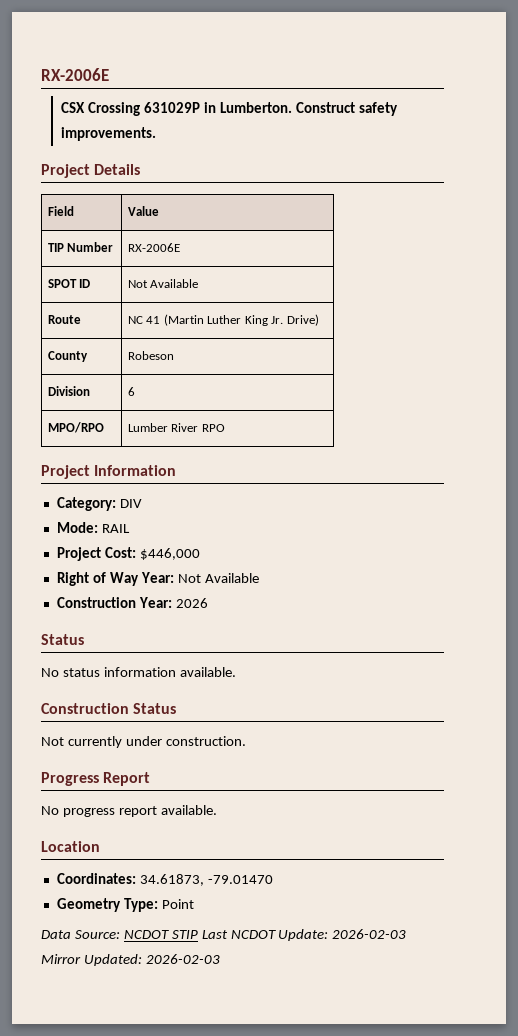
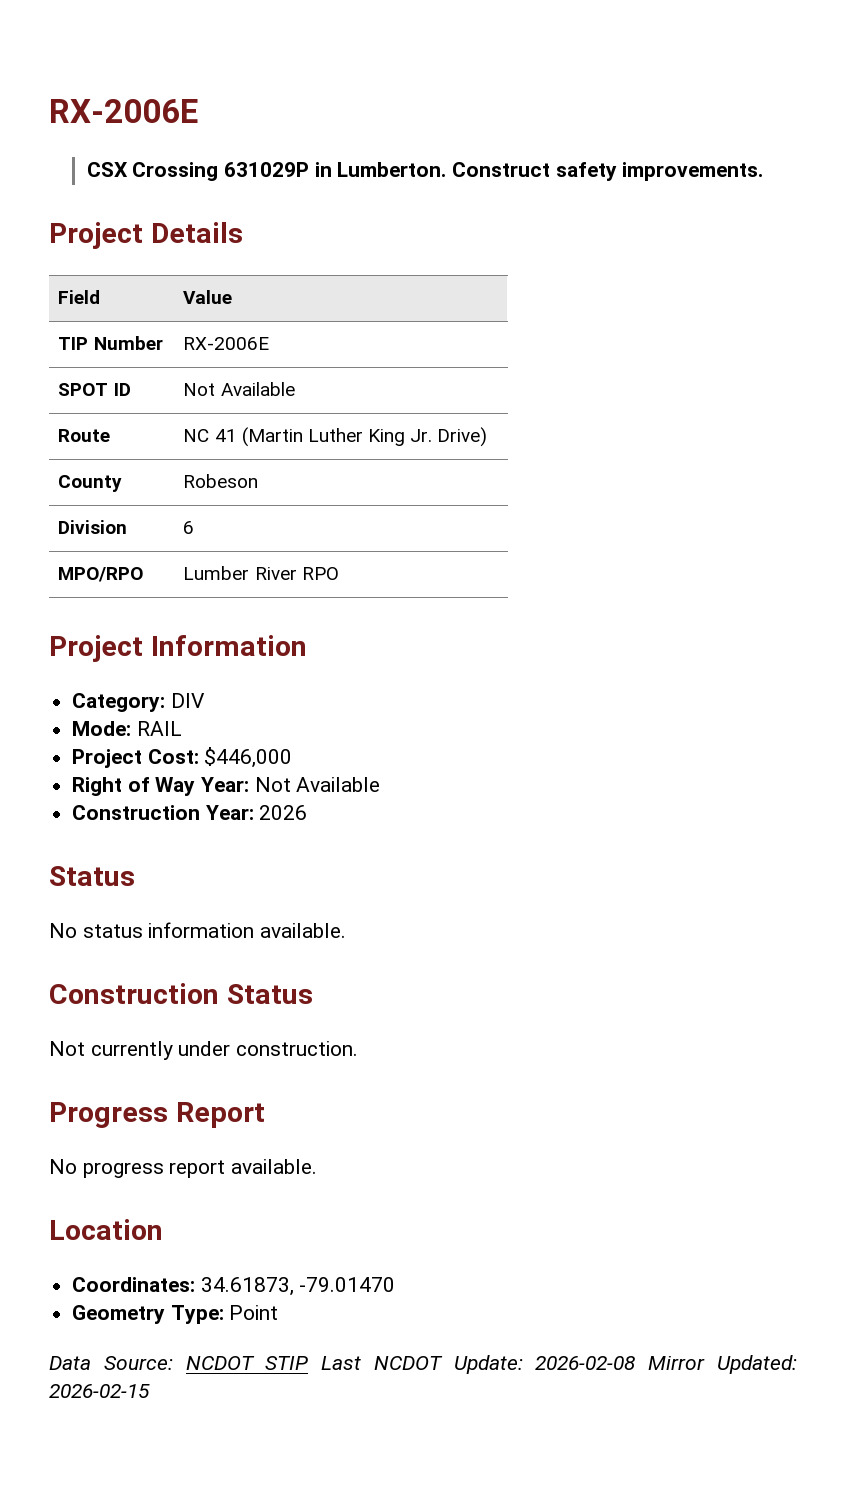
- Data Source: NCDOT STIP Last NCDOT Update: 2026-02-03 Mirror Updated: 2026-02-03
+ Data Source: NCDOT STIP Last NCDOT Update: 2026-02-08 Mirror Updated: 2026-02-15

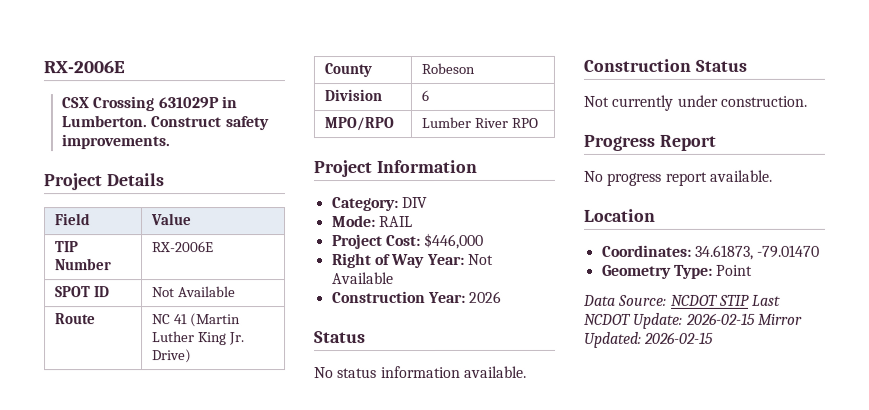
- Data Source: NCDOT STIP Last NCDOT Update: 2026-02-08 Mirror Updated: 2026-02-15
+ Data Source: NCDOT STIP Last NCDOT Update: 2026-02-15 Mirror Updated: 2026-02-15

